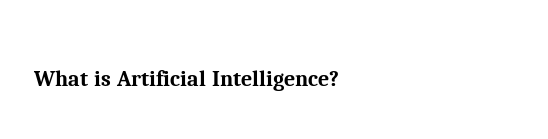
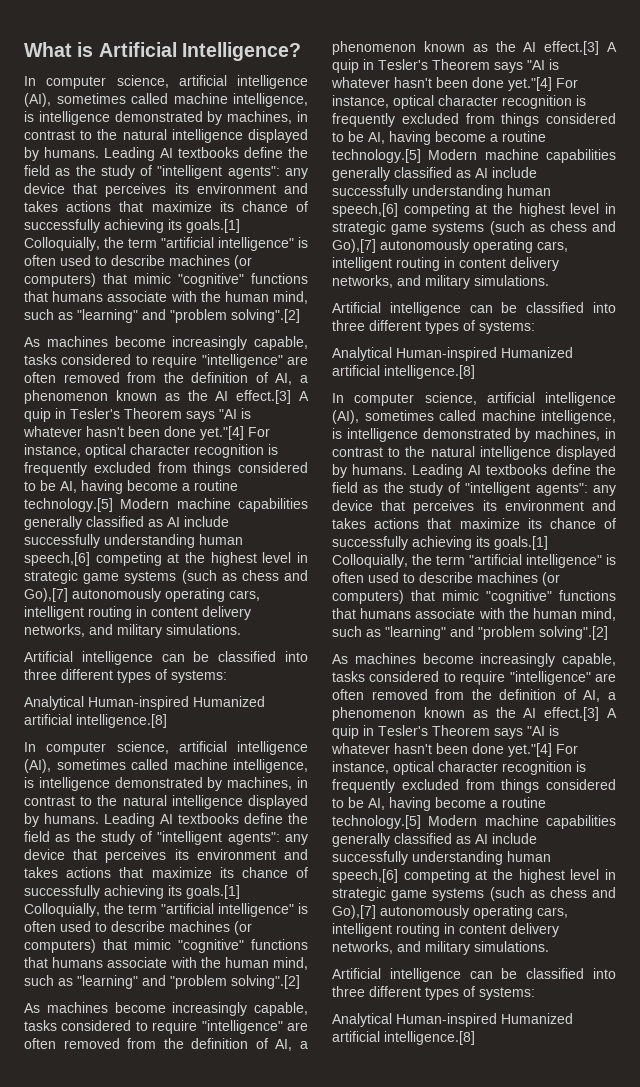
  What is Artificial Intelligence?
+ In computer science, artificial intelligence (AI), sometimes called machine intelligence, is intelligence demonstrated by machines, in contrast to the natural intelligence displayed by humans. Leading AI textbooks define the field as the study of "intelligent agents": any device that perceives its environment and takes actions that maximize its chance of successfully achieving its goals.[1] Colloquially, the term "artificial intelligence" is often used to describe machines (or computers) that mimic "cognitive" functions that humans associate with the human mind, such as "learning" and "problem solving".[2]
+ As machines become increasingly capable, tasks considered to require "intelligence" are often removed from the definition of AI, a phenomenon known as the AI effect.[3] A quip in Tesler's Theorem says "AI is whatever hasn't been done yet."[4] For instance, optical character recognition is frequently excluded from things considered to be AI, having become a routine technology.[5] Modern machine capabilities generally classified as AI include successfully understanding human speech,[6] competing at the highest level in strategic game systems (such as chess and Go),[7] autonomously operating cars, intelligent routing in content delivery networks, and military simulations.
+ Artificial intelligence can be classified into three different types of systems:
+ Analytical Human-inspired Humanized artificial intelligence.[8]
+ In computer science, artificial intelligence (AI), sometimes called machine intelligence, is intelligence demonstrated by machines, in contrast to the natural intelligence displayed by humans. Leading AI textbooks define the field as the study of "intelligent agents": any device that perceives its environment and takes actions that maximize its chance of successfully achieving its goals.[1] Colloquially, the term "artificial intelligence" is often used to describe machines (or computers) that mimic "cognitive" functions that humans associate with the human mind, such as "learning" and "problem solving".[2]
+ As machines become increasingly capable, tasks considered to require "intelligence" are often removed from the definition of AI, a phenomenon known as the AI effect.[3] A quip in Tesler's Theorem says "AI is whatever hasn't been done yet."[4] For instance, optical character recognition is frequently excluded from things considered to be AI, having become a routine technology.[5] Modern machine capabilities generally classified as AI include successfully understanding human speech,[6] competing at the highest level in strategic game systems (such as chess and Go),[7] autonomously operating cars, intelligent routing in content delivery networks, and military simulations.
+ Artificial intelligence can be classified into three different types of systems:
+ Analytical Human-inspired Humanized artificial intelligence.[8]
+ In computer science, artificial intelligence (AI), sometimes called machine intelligence, is intelligence demonstrated by machines, in contrast to the natural intelligence displayed by humans. Leading AI textbooks define the field as the study of "intelligent agents": any device that perceives its environment and takes actions that maximize its chance of successfully achieving its goals.[1] Colloquially, the term "artificial intelligence" is often used to describe machines (or computers) that mimic "cognitive" functions that humans associate with the human mind, such as "learning" and "problem solving".[2]
+ As machines become increasingly capable, tasks considered to require "intelligence" are often removed from the definition of AI, a phenomenon known as the AI effect.[3] A quip in Tesler's Theorem says "AI is whatever hasn't been done yet."[4] For instance, optical character recognition is frequently excluded from things considered to be AI, having become a routine technology.[5] Modern machine capabilities generally classified as AI include successfully understanding human speech,[6] competing at the highest level in strategic game systems (such as chess and Go),[7] autonomously operating cars, intelligent routing in content delivery networks, and military simulations.
+ Artificial intelligence can be classified into three different types of systems:
+ Analytical Human-inspired Humanized artificial intelligence.[8]

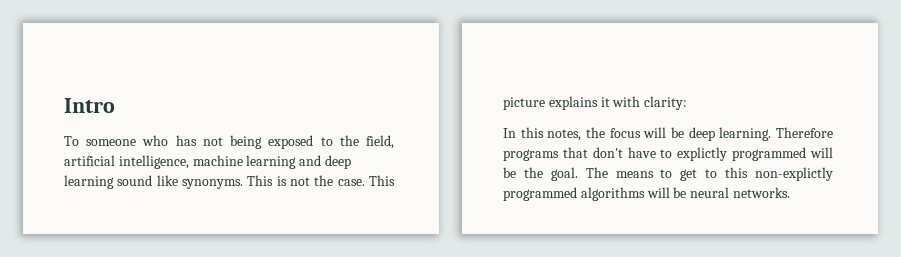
- What is Artificial Intelligence?
- In computer science, artificial intelligence (AI), sometimes called machine intelligence, is intelligence demonstrated by machines, in contrast to the natural intelligence displayed by humans. Leading AI textbooks define the field as the study of "intelligent agents": any device that perceives its environment and takes actions that maximize its chance of successfully achieving its goals.[1] Colloquially, the term "artificial intelligence" is often used to describe machines (or computers) that mimic "cognitive" functions that humans associate with the human mind, such as "learning" and "problem solving".[2]
- As machines become increasingly capable, tasks considered to require "intelligence" are often removed from the definition of AI, a phenomenon known as the AI effect.[3] A quip in Tesler's Theorem says "AI is whatever hasn't been done yet."[4] For instance, optical character recognition is frequently excluded from things considered to be AI, having become a routine technology.[5] Modern machine capabilities generally classified as AI include successfully understanding human speech,[6] competing at the highest level in strategic game systems (such as chess and Go),[7] autonomously operating cars, intelligent routing in content delivery networks, and military simulations.
- Artificial intelligence can be classified into three different types of systems:
- Analytical Human-inspired Humanized artificial intelligence.[8]
- In computer science, artificial intelligence (AI), sometimes called machine intelligence, is intelligence demonstrated by machines, in contrast to the natural intelligence displayed by humans. Leading AI textbooks define the field as the study of "intelligent agents": any device that perceives its environment and takes actions that maximize its chance of successfully achieving its goals.[1] Colloquially, the term "artificial intelligence" is often used to describe machines (or computers) that mimic "cognitive" functions that humans associate with the human mind, such as "learning" and "problem solving".[2]
- As machines become increasingly capable, tasks considered to require "intelligence" are often removed from the definition of AI, a phenomenon known as the AI effect.[3] A quip in Tesler's Theorem says "AI is whatever hasn't been done yet."[4] For instance, optical character recognition is frequently excluded from things considered to be AI, having become a routine technology.[5] Modern machine capabilities generally classified as AI include successfully understanding human speech,[6] competing at the highest level in strategic game systems (such as chess and Go),[7] autonomously operating cars, intelligent routing in content delivery networks, and military simulations.
- Artificial intelligence can be classified into three different types of systems:
- Analytical Human-inspired Humanized artificial intelligence.[8]
- In computer science, artificial intelligence (AI), sometimes called machine intelligence, is intelligence demonstrated by machines, in contrast to the natural intelligence displayed by humans. Leading AI textbooks define the field as the study of "intelligent agents": any device that perceives its environment and takes actions that maximize its chance of successfully achieving its goals.[1] Colloquially, the term "artificial intelligence" is often used to describe machines (or computers) that mimic "cognitive" functions that humans associate with the human mind, such as "learning" and "problem solving".[2]
- As machines become increasingly capable, tasks considered to require "intelligence" are often removed from the definition of AI, a phenomenon known as the AI effect.[3] A quip in Tesler's Theorem says "AI is whatever hasn't been done yet."[4] For instance, optical character recognition is frequently excluded from things considered to be AI, having become a routine technology.[5] Modern machine capabilities generally classified as AI include successfully understanding human speech,[6] competing at the highest level in strategic game systems (such as chess and Go),[7] autonomously operating cars, intelligent routing in content delivery networks, and military simulations.
- Artificial intelligence can be classified into three different types of systems:
- Analytical Human-inspired Humanized artificial intelligence.[8]
+ Intro
+ To someone who has not being exposed to the field, artificial intelligence, machine learning and deep learning sound like synonyms. This is not the case. This picture explains it with clarity:
+ In this notes, the focus will be deep learning. Therefore programs that don't have to explictly programmed will be the goal. The means to get to this non-explictly programmed algorithms will be neural networks.

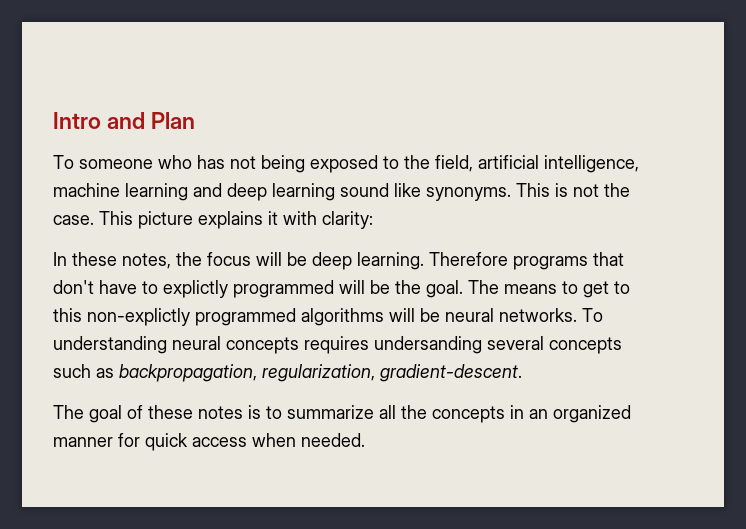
- Intro
+ Intro and Plan
- In this notes, the focus will be deep learning.
+ In these notes, the focus will be deep learning.
+ To understanding neural concepts requires undersanding several concepts such as backpropagation, regularization, gradient-descent.
+ The goal of these notes is to summarize all the concepts in an organized manner for quick access when needed.

